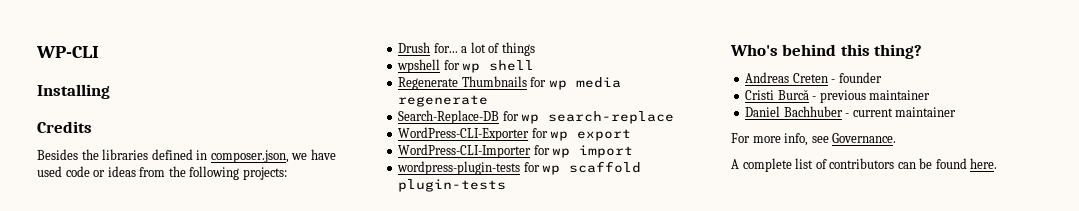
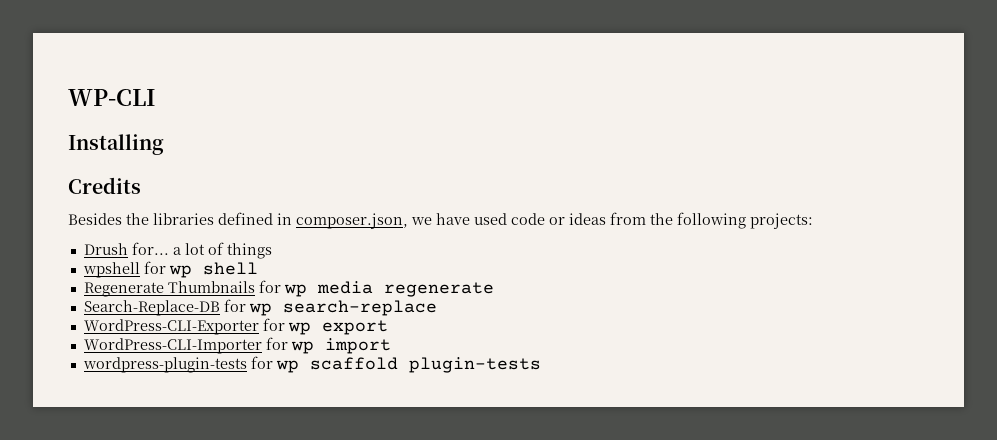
- Who's behind this thing?
- Andreas Creten - founder
- Cristi Burcă - previous maintainer
- Daniel Bachhuber - current maintainer
- For more info, see Governance.
- A complete list of contributors can be found here.

